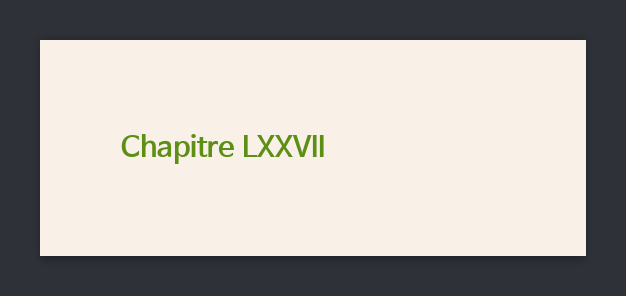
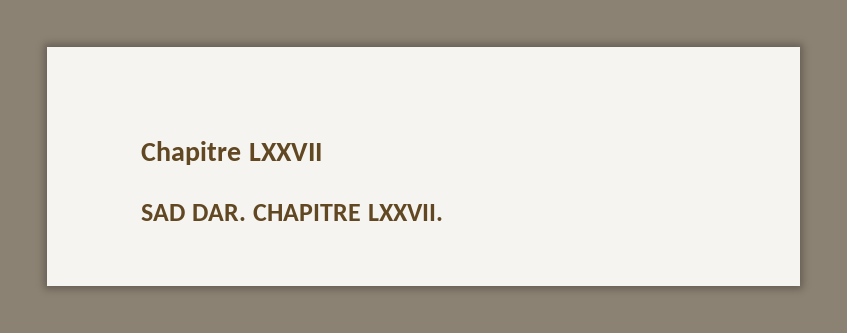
+ SAD DAR. CHAPITRE LXXVII.

